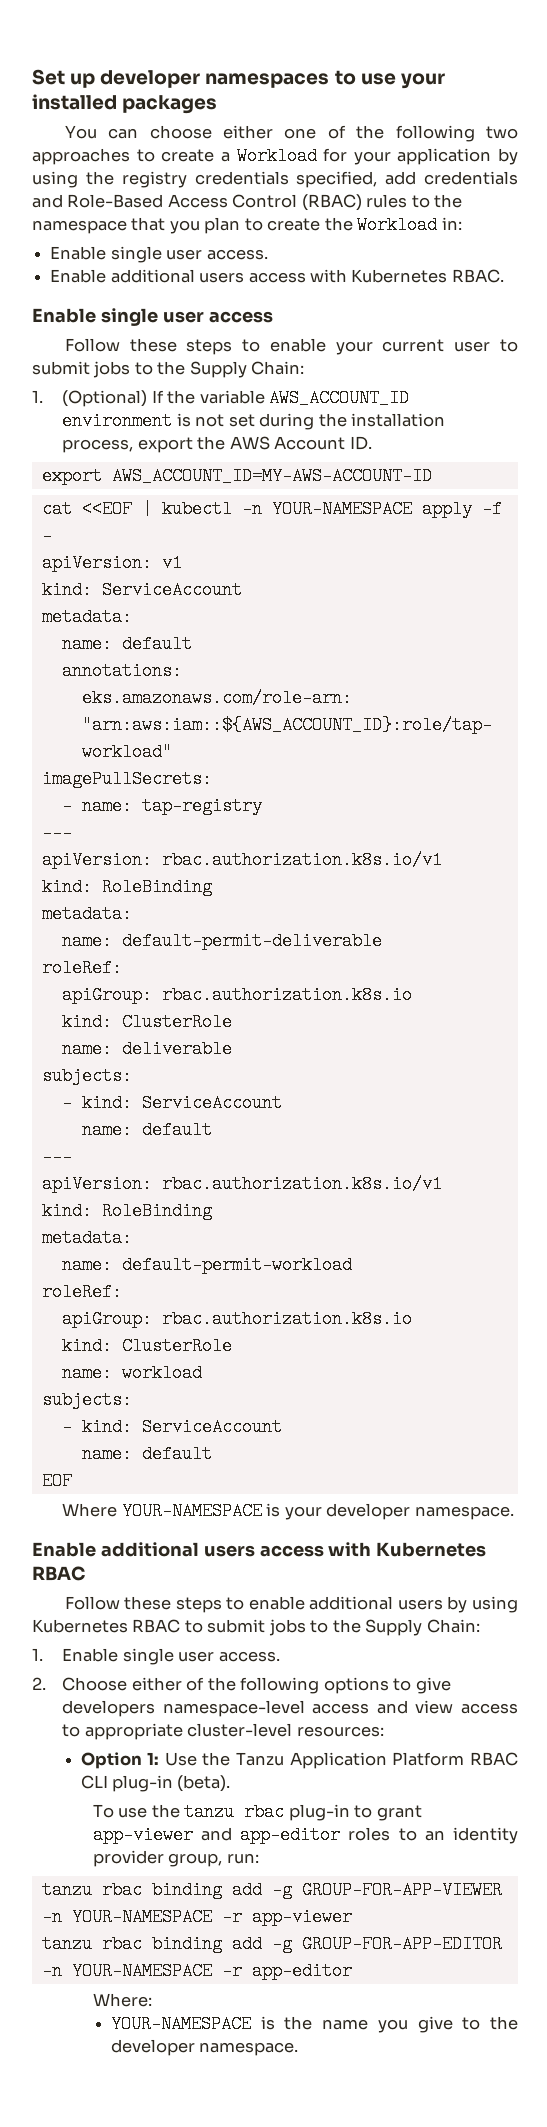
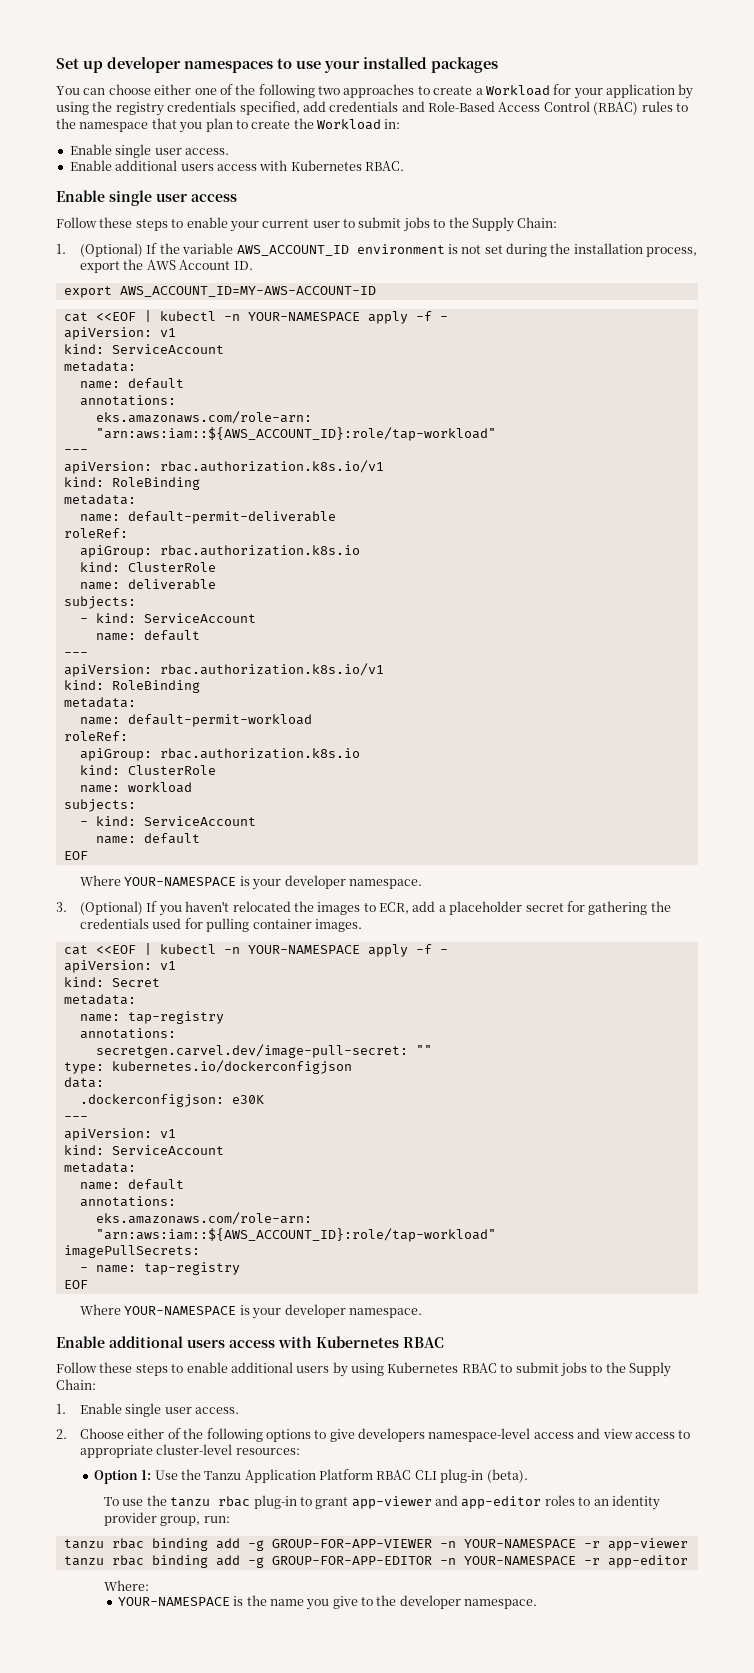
- imagePullSecrets:
- - name: tap-registry
+ 3. (Optional) If you haven't relocated the images to ECR, add a placeholder secret for gathering the credentials used for pulling container images.
+ cat <<EOF | kubectl -n YOUR-NAMESPACE apply -f -
+ apiVersion: v1
+ kind: Secret
+ metadata:
+ name: tap-registry
+ annotations:
+ secretgen.carvel.dev/image-pull-secret: ""
+ type: kubernetes.io/dockerconfigjson
+ data:
+ .dockerconfigjson: e30K
+ ---
+ apiVersion: v1
+ kind: ServiceAccount
+ metadata:
+ name: default
+ annotations:
+ eks.amazonaws.com/role-arn: "arn:aws:iam::${AWS_ACCOUNT_ID}:role/tap-workload"
+ imagePullSecrets:
+ - name: tap-registry
+ EOF
+ Where YOUR-NAMESPACE is your developer namespace.

